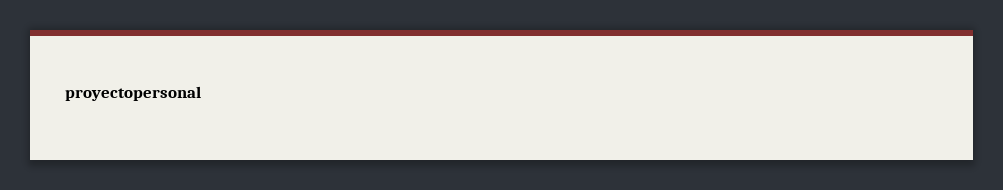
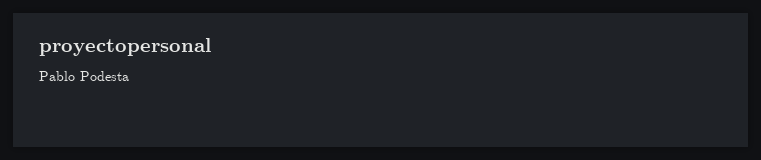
+ Pablo Podesta

